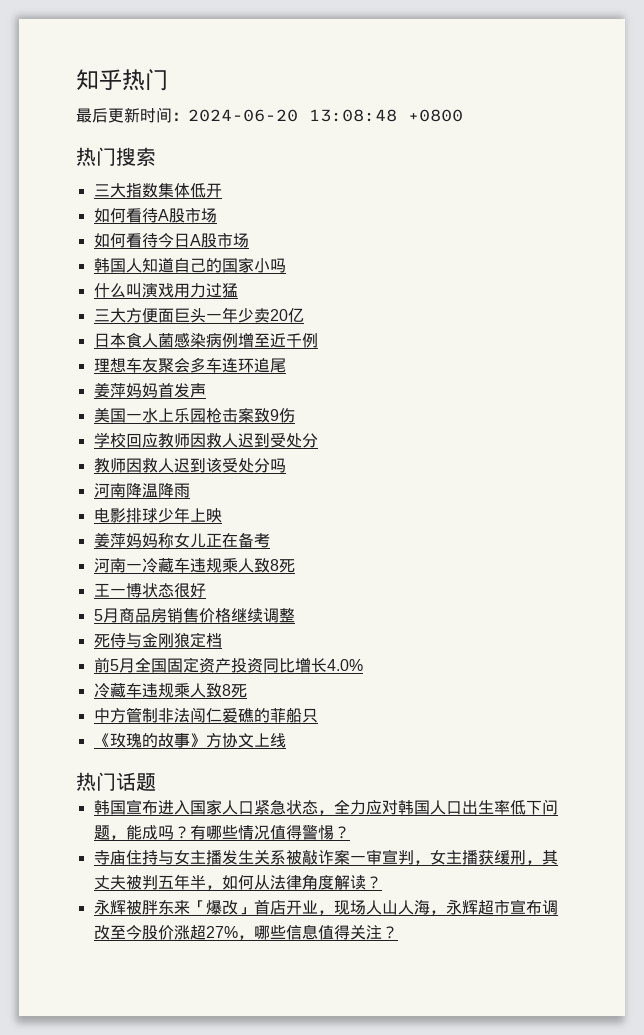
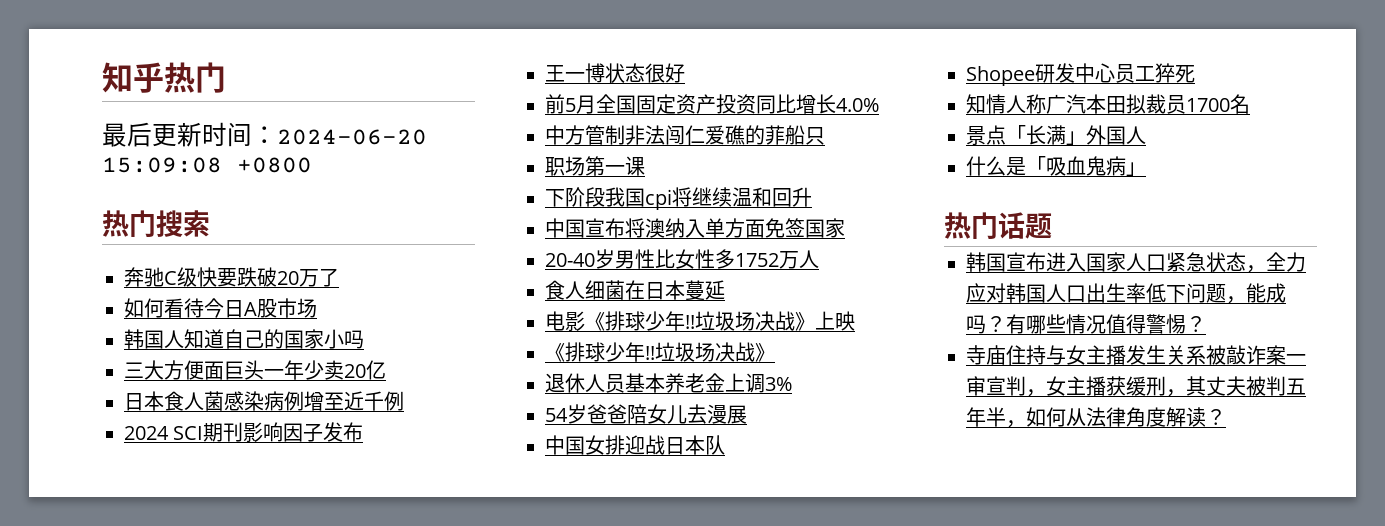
- 最后更新时间：2024-06-20 13:08:48 +0800
+ 最后更新时间：2024-06-20 15:09:08 +0800
- 三大指数集体低开
- 如何看待A股市场
+ 奔驰C级快要跌破20万了
- 什么叫演戏用力过猛
- 理想车友聚会多车连环追尾
- 姜萍妈妈首发声
- 美国一水上乐园枪击案致9伤
- 学校回应教师因救人迟到受处分
- 教师因救人迟到该受处分吗
- 河南降温降雨
- 电影排球少年上映
- 姜萍妈妈称女儿正在备考
- 河南一冷藏车违规乘人致8死
+ 2024 SCI期刊影响因子发布
  王一博状态很好
- 5月商品房销售价格继续调整
- 死侍与金刚狼定档
  前5月全国固定资产投资同比增长4.0%
- 冷藏车违规乘人致8死
- 《玫瑰的故事》方协文上线
+ 职场第一课
+ 下阶段我国cpi将继续温和回升
+ 中国宣布将澳纳入单方面免签国家
+ 20-40岁男性比女性多1752万人
+ 食人细菌在日本蔓延
+ 电影《排球少年!!垃圾场决战》上映
+ 《排球少年!!垃圾场决战》
+ 退休人员基本养老金上调3%
+ 54岁爸爸陪女儿去漫展
+ 中国女排迎战日本队
+ Shopee研发中心员工猝死
+ 知情人称广汽本田拟裁员1700名
+ 景点「长满」外国人
+ 什么是「吸血鬼病」
- 永辉被胖东来「爆改」首店开业，现场人山人海，永辉超市宣布调改至今股价涨超27%，哪些信息值得关注？

